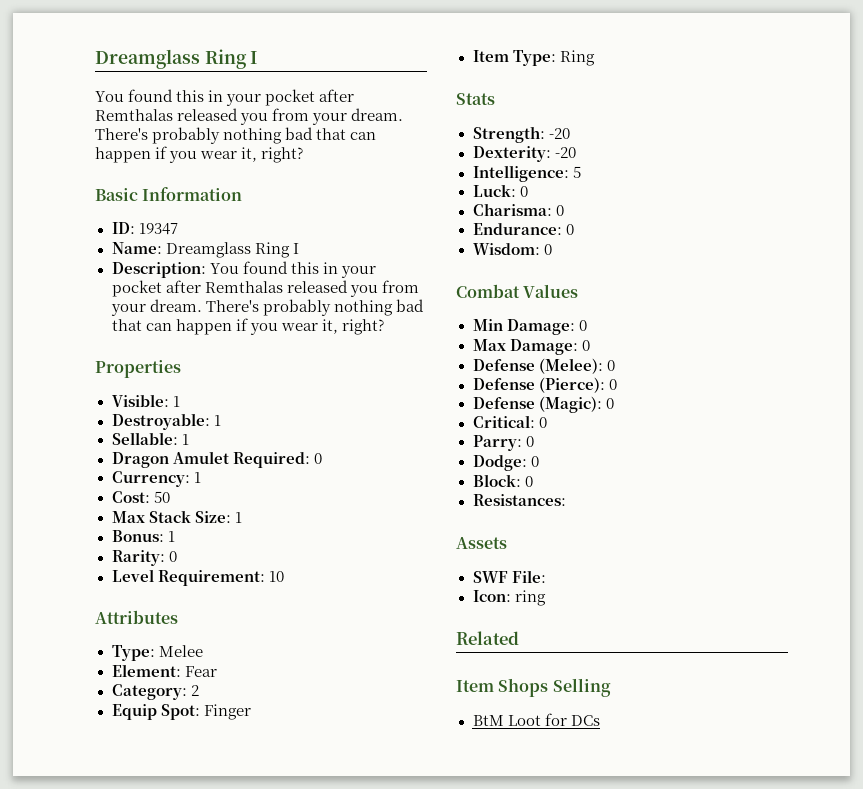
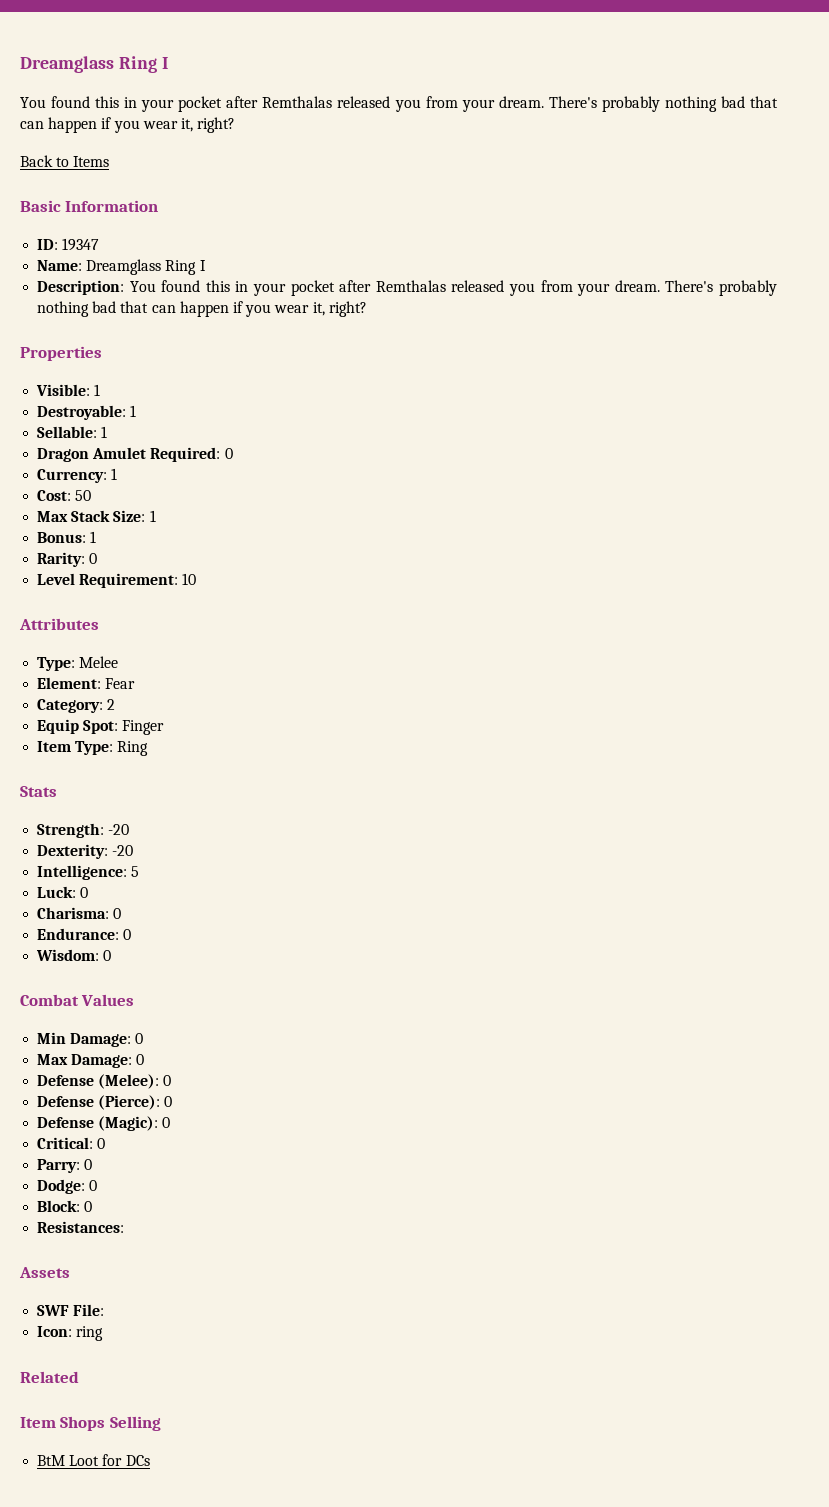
+ Back to Items

